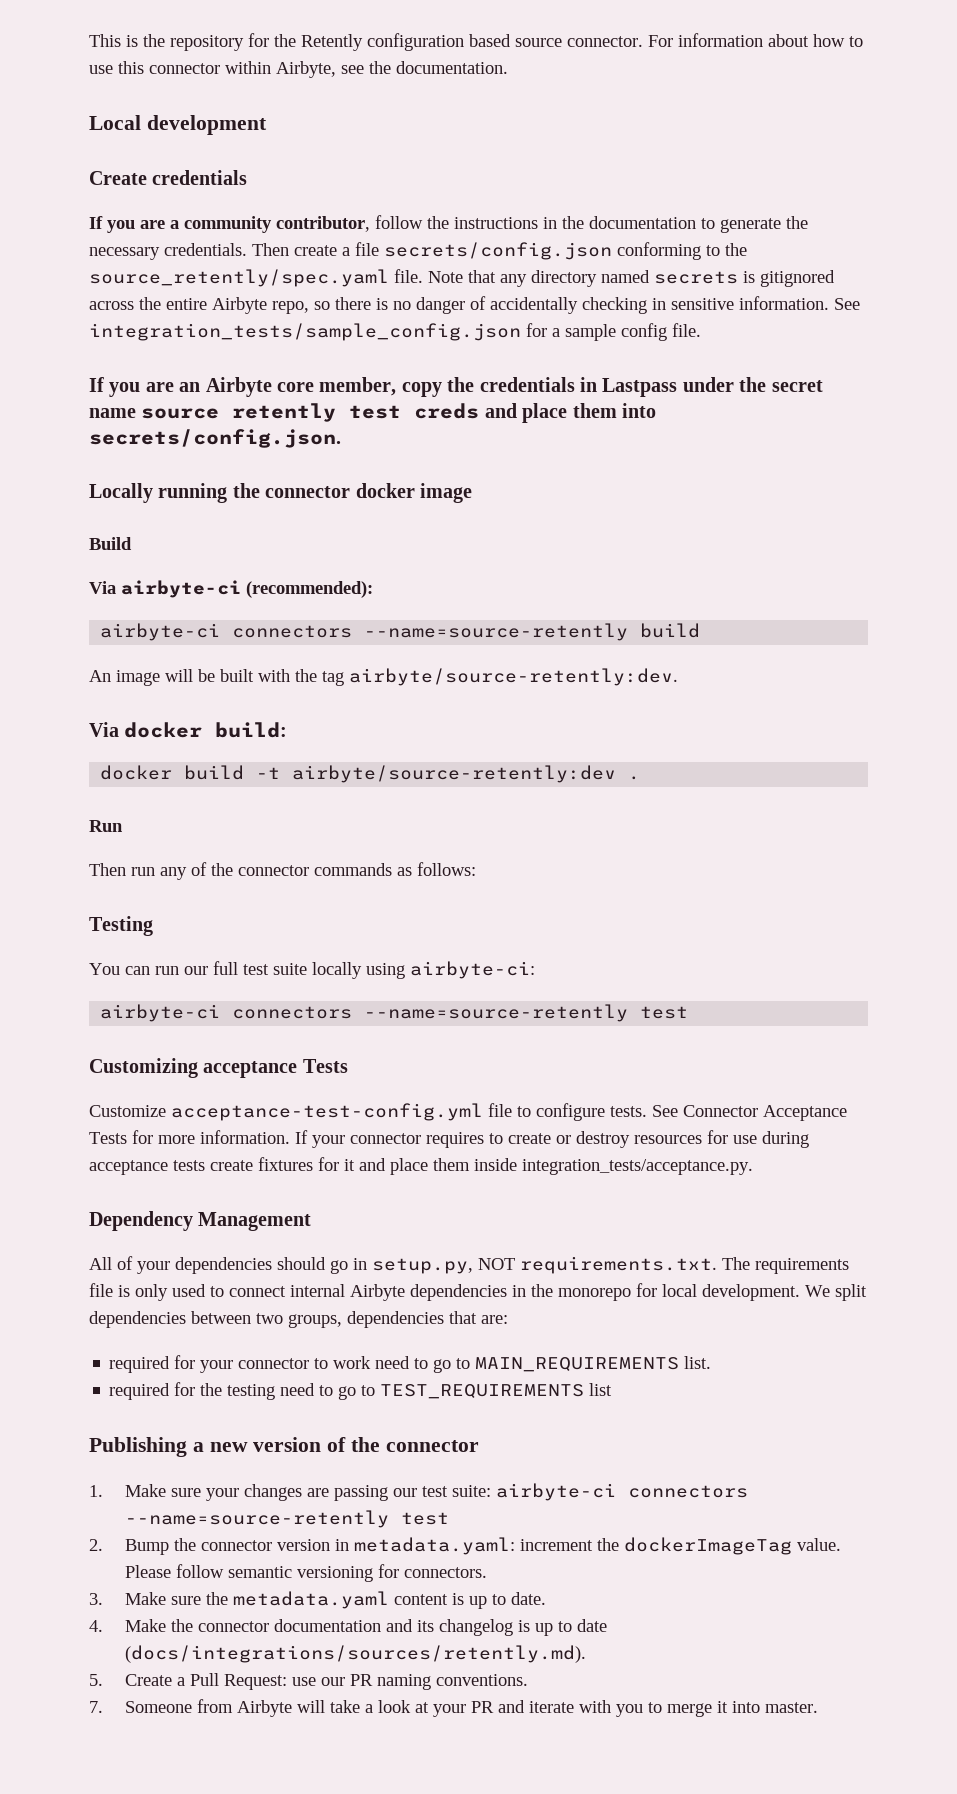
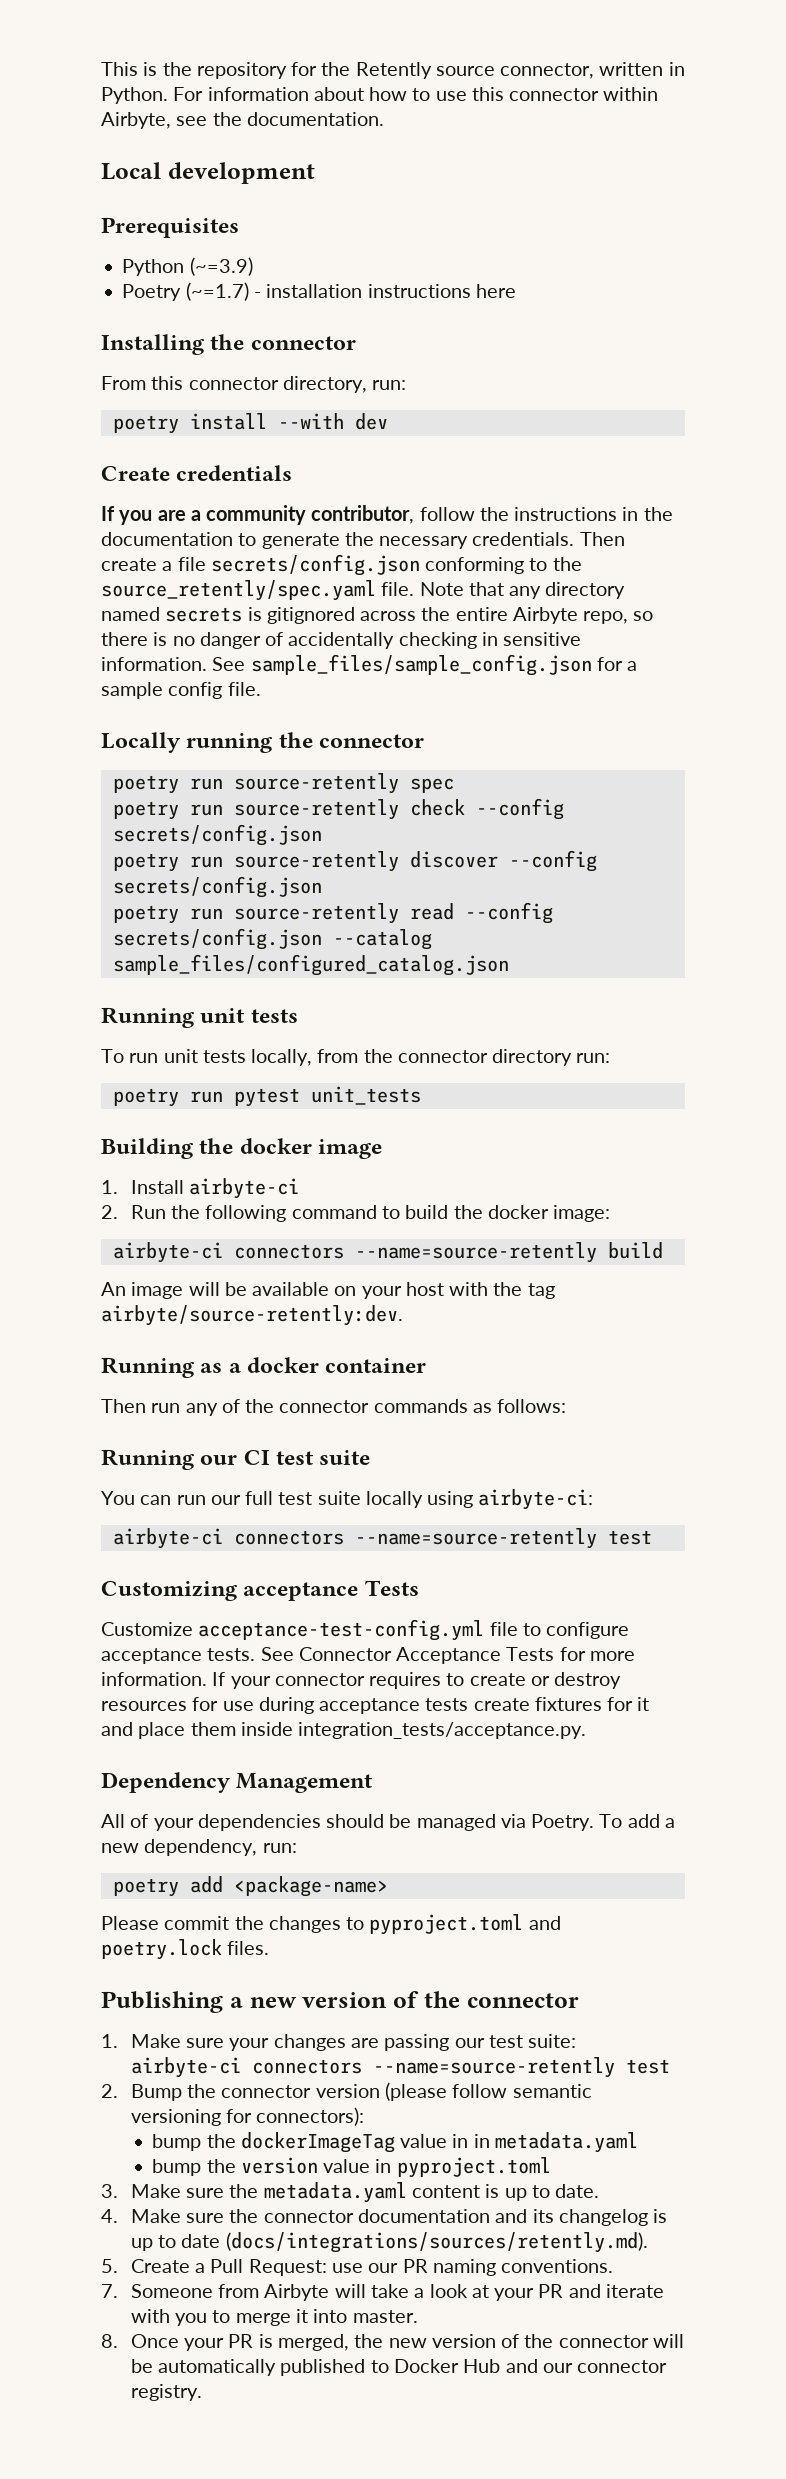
- This is the repository for the Retently configuration based source connector.
+ This is the repository for the Retently source connector, written in Python.
+ Prerequisites
+ Python (~=3.9)
+ Poetry (~=1.7) - installation instructions here
+ Installing the connector
+ From this connector directory, run:
+ poetry install --with dev
- See integration_tests/sample_config.json for a sample config file.
+ See sample_files/sample_config.json for a sample config file.
- If you are an Airbyte core member, copy the credentials in Lastpass under the secret name source retently test creds and place them into secrets/config.json.
- Locally running the connector docker image
- Build
- Via airbyte-ci (recommended):
+ Locally running the connector
+ poetry run source-retently spec
+ poetry run source-retently check --config secrets/config.json
+ poetry run source-retently discover --config secrets/config.json
+ poetry run source-retently read --config secrets/config.json --catalog sample_files/configured_catalog.json
+ Running unit tests
+ To run unit tests locally, from the connector directory run:
+ poetry run pytest unit_tests
+ Building the docker image
+ 1. Install airbyte-ci
+ 2. Run the following command to build the docker image:
- An image will be built with the tag airbyte/source-retently:dev.
+ An image will be available on your host with the tag airbyte/source-retently:dev.
- Via docker build:
- docker build -t airbyte/source-retently:dev .
- Run
+ Running as a docker container
- Testing
+ Running our CI test suite
- Customize acceptance-test-config.yml file to configure tests.
+ Customize acceptance-test-config.yml file to configure acceptance tests.
- All of your dependencies should go in setup.py, NOT requirements.txt. The requirements file is only used to connect internal Airbyte dependencies in the monorepo for local development. We split dependencies between two groups, dependencies that are:
- required for your connector to work need to go to MAIN_REQUIREMENTS list.
- required for the testing need to go to TEST_REQUIREMENTS list
+ All of your dependencies should be managed via Poetry. To add a new dependency, run:
+ poetry add <package-name>
+ Please commit the changes to pyproject.toml and poetry.lock files.
- 2. Bump the connector version in metadata.yaml: increment the dockerImageTag value. Please follow semantic versioning for connectors.
+ 2. Bump the connector version (please follow semantic versioning for connectors):
+ bump the dockerImageTag value in in metadata.yaml
+ bump the version value in pyproject.toml
- 4. Make the connector documentation and its changelog is up to date (docs/integrations/sources/retently.md).
+ 4. Make sure the connector documentation and its changelog is up to date (docs/integrations/sources/retently.md).
+ 8. Once your PR is merged, the new version of the connector will be automatically published to Docker Hub and our connector registry.

